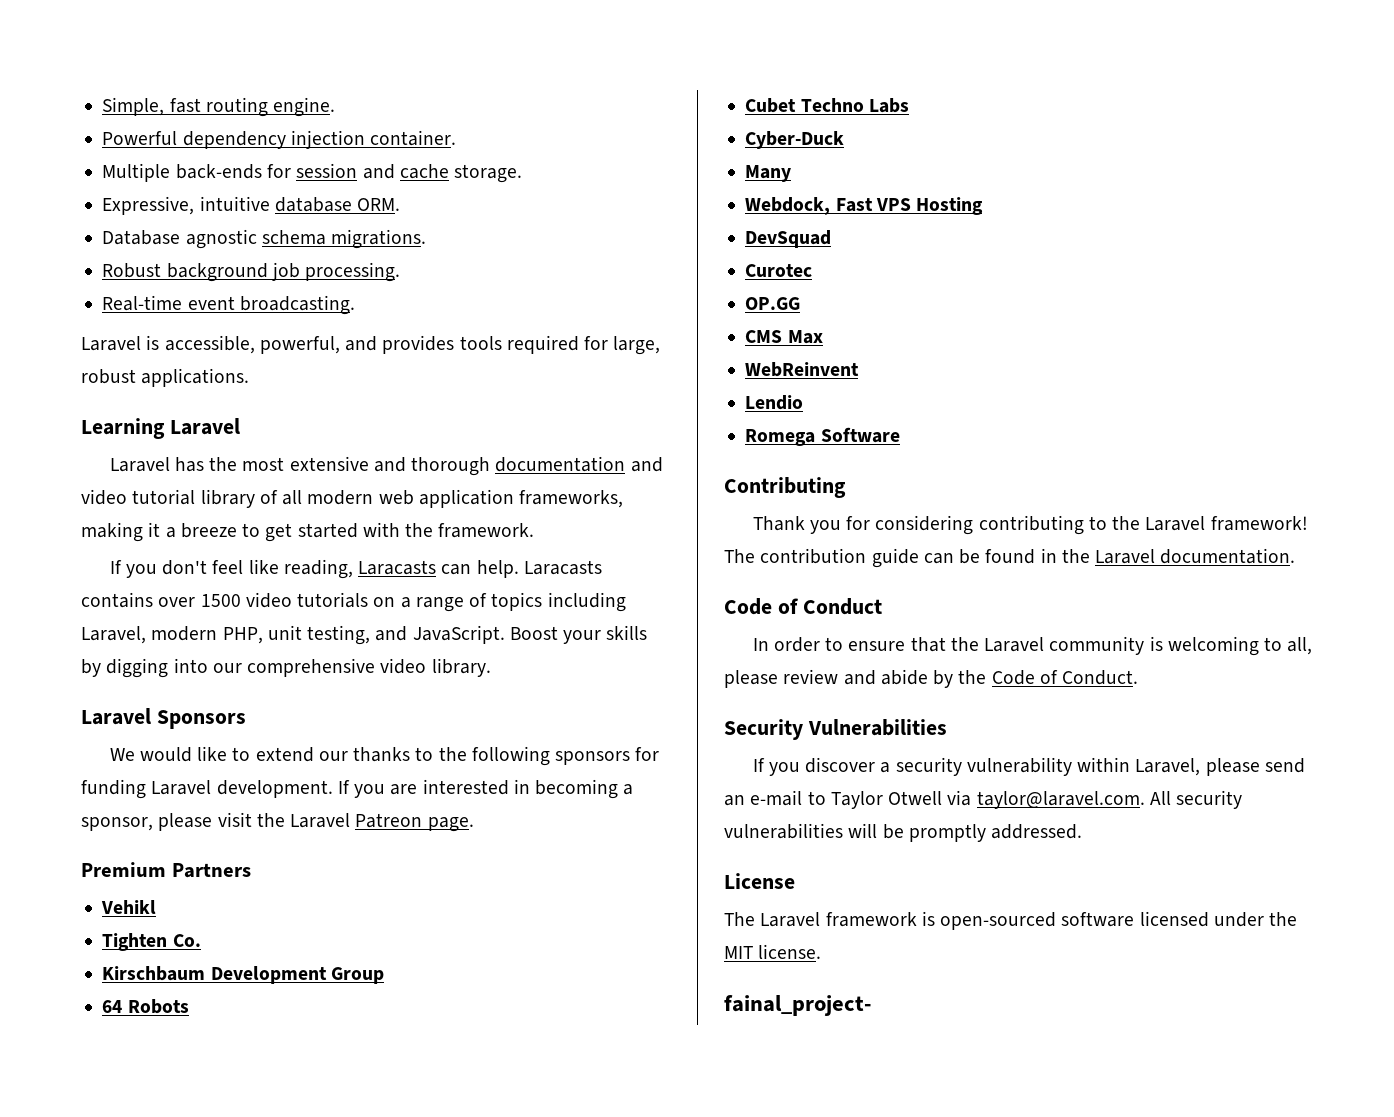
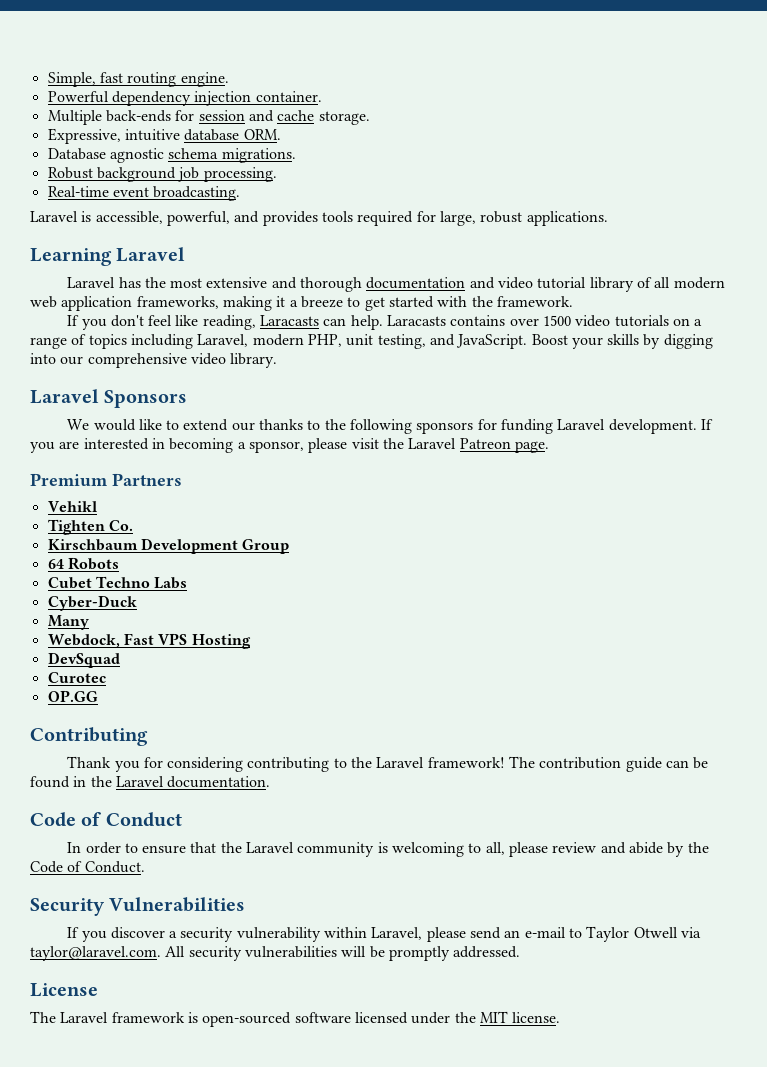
- CMS Max
- WebReinvent
- Lendio
- Romega Software
- fainal_project-

